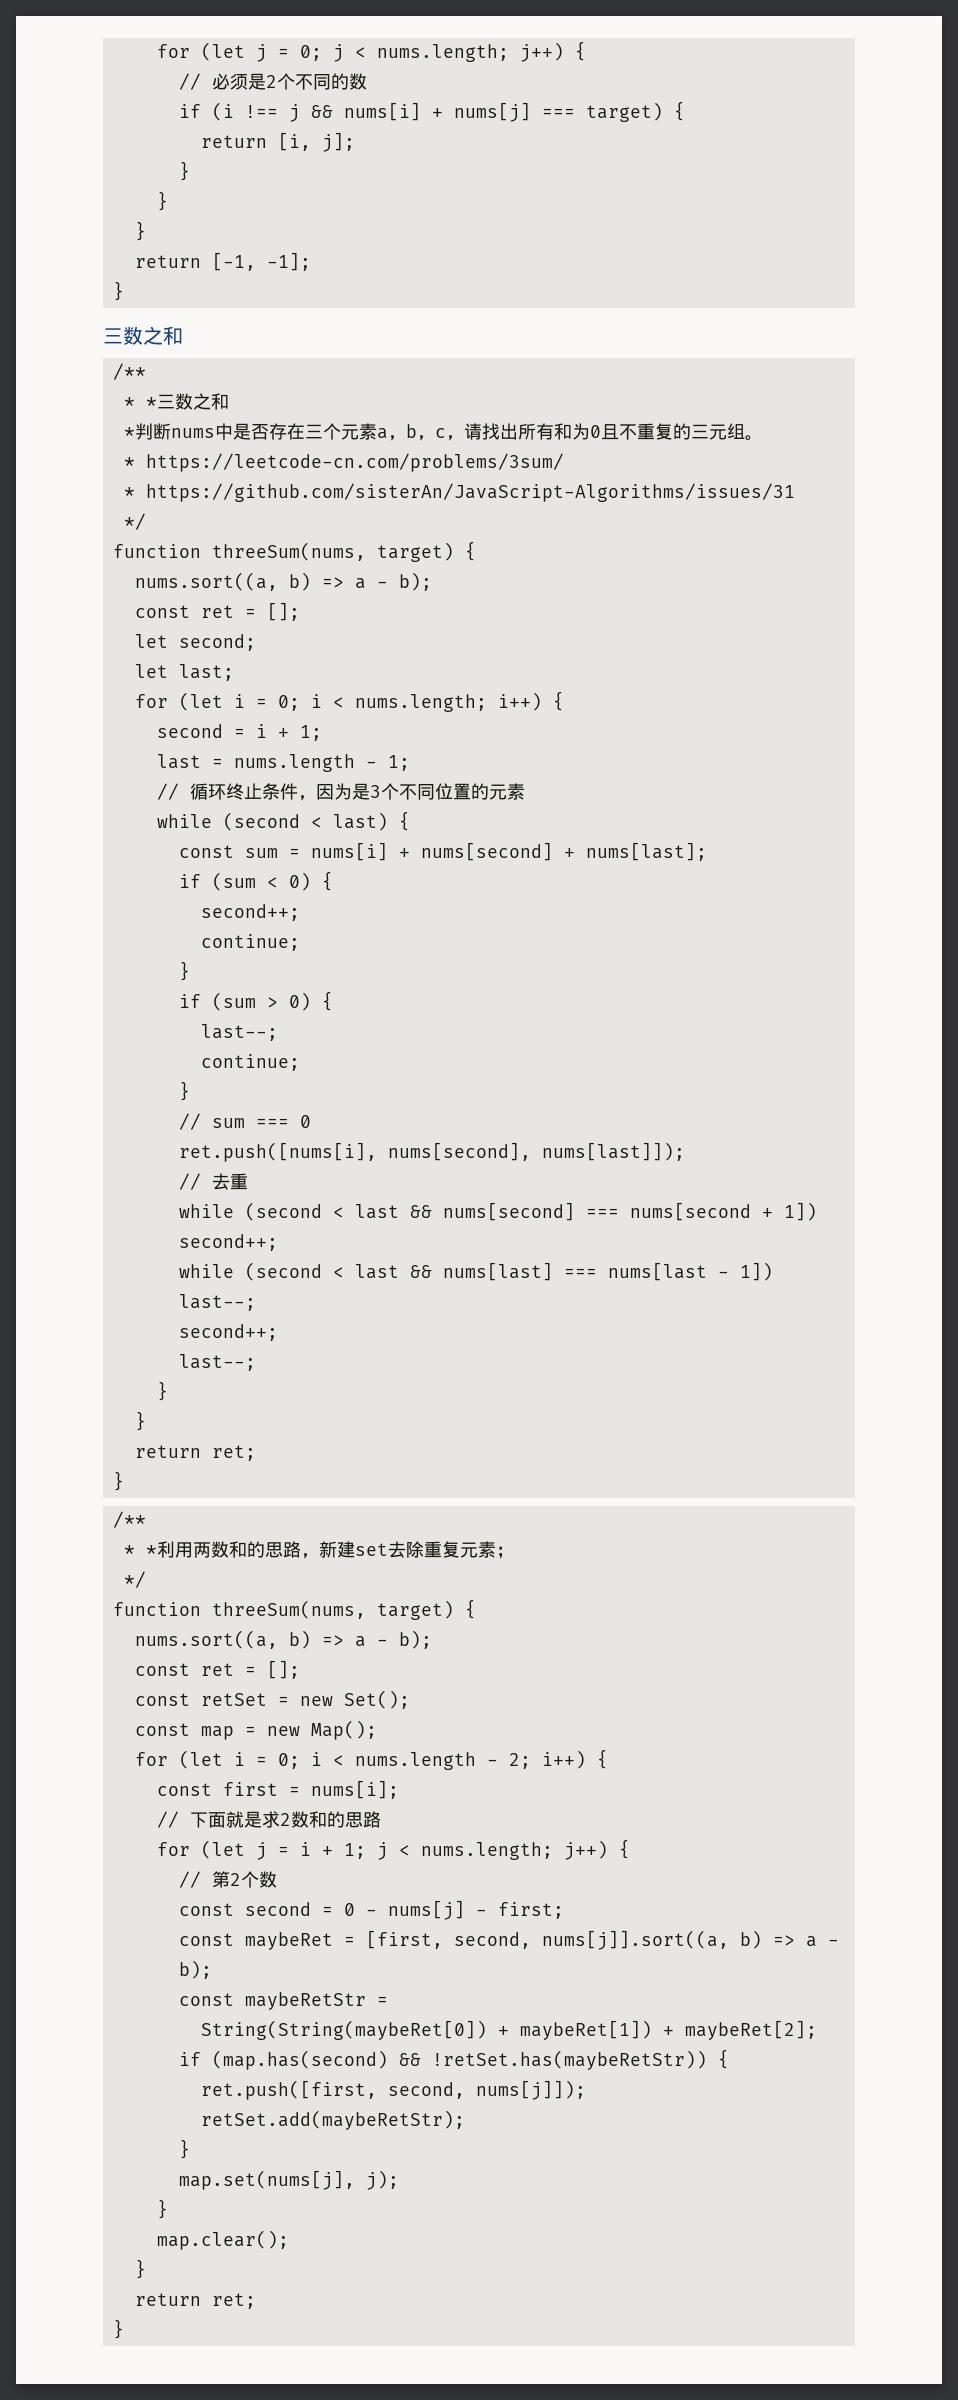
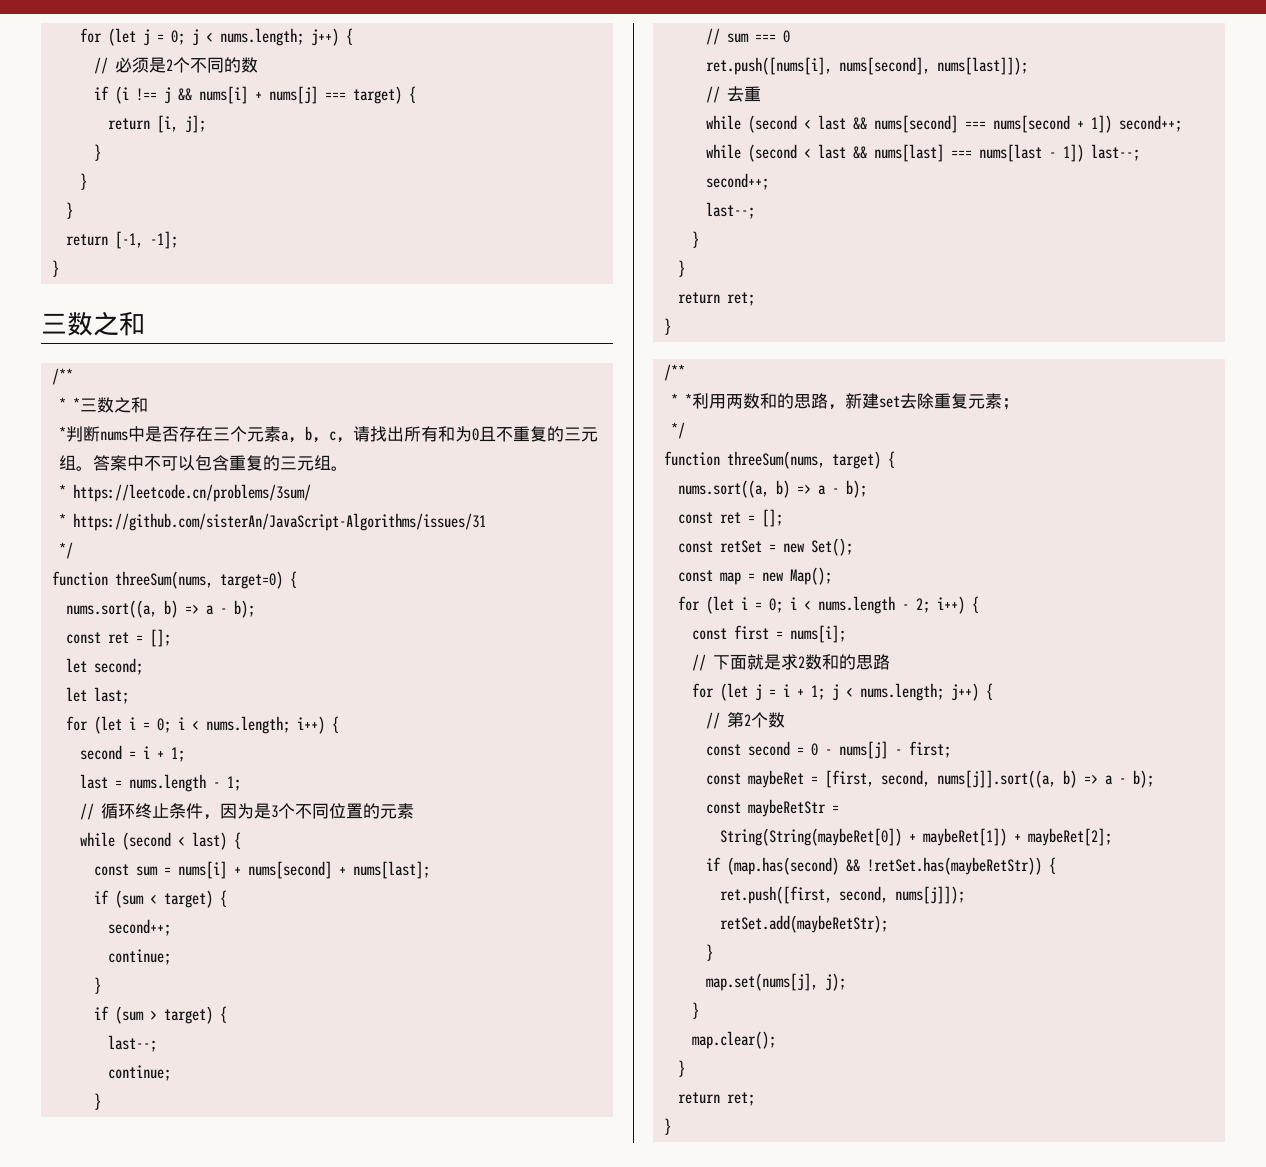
- *判断nums中是否存在三个元素a，b，c，请找出所有和为0且不重复的三元组。
- * https://leetcode-cn.com/problems/3sum/
+ *判断nums中是否存在三个元素a，b，c，请找出所有和为0且不重复的三元组。答案中不可以包含重复的三元组。
+ * https://leetcode.cn/problems/3sum/
  * https://github.com/sisterAn/JavaScript-Algorithms/issues/31
  */
- function threeSum(nums, target) {
+ function threeSum(nums, target=0) {
- if (sum < 0) {
+ if (sum < target) {
- if (sum > 0) {
+ if (sum > target) {

